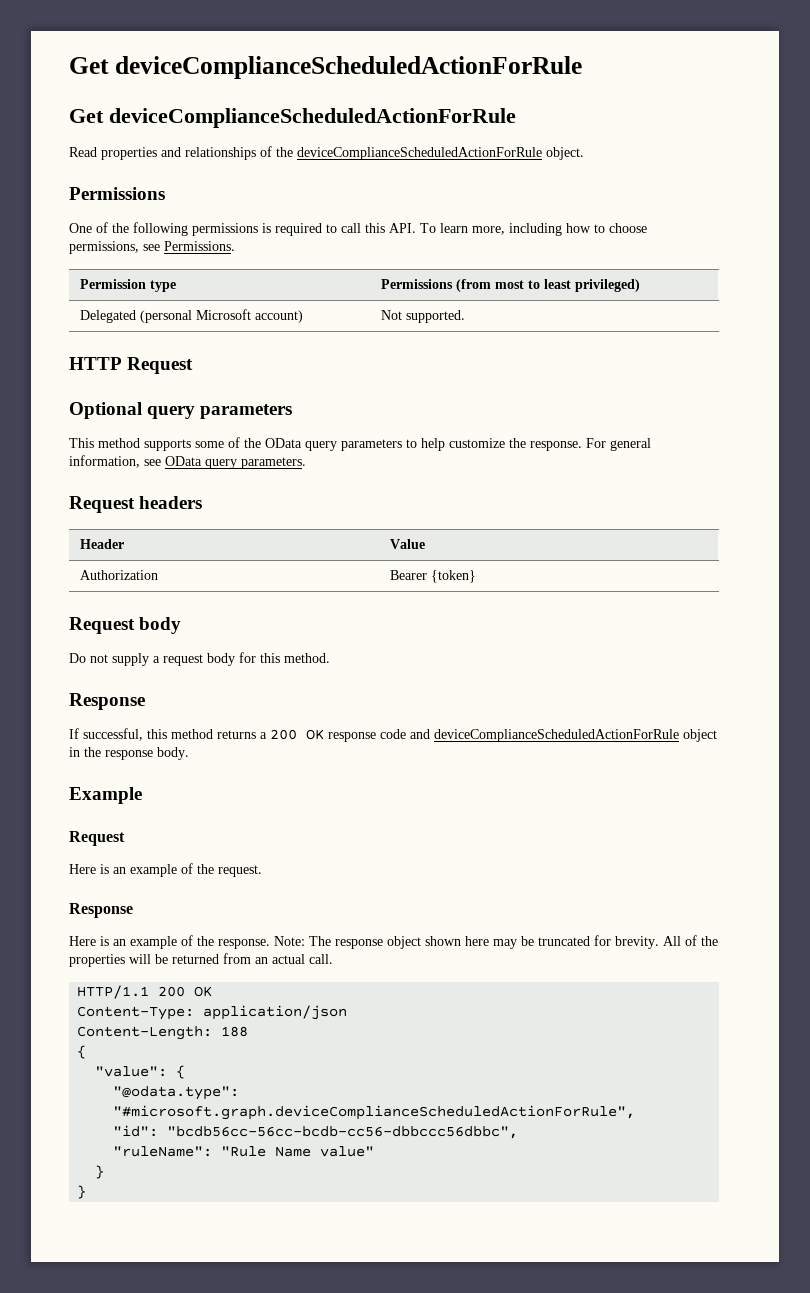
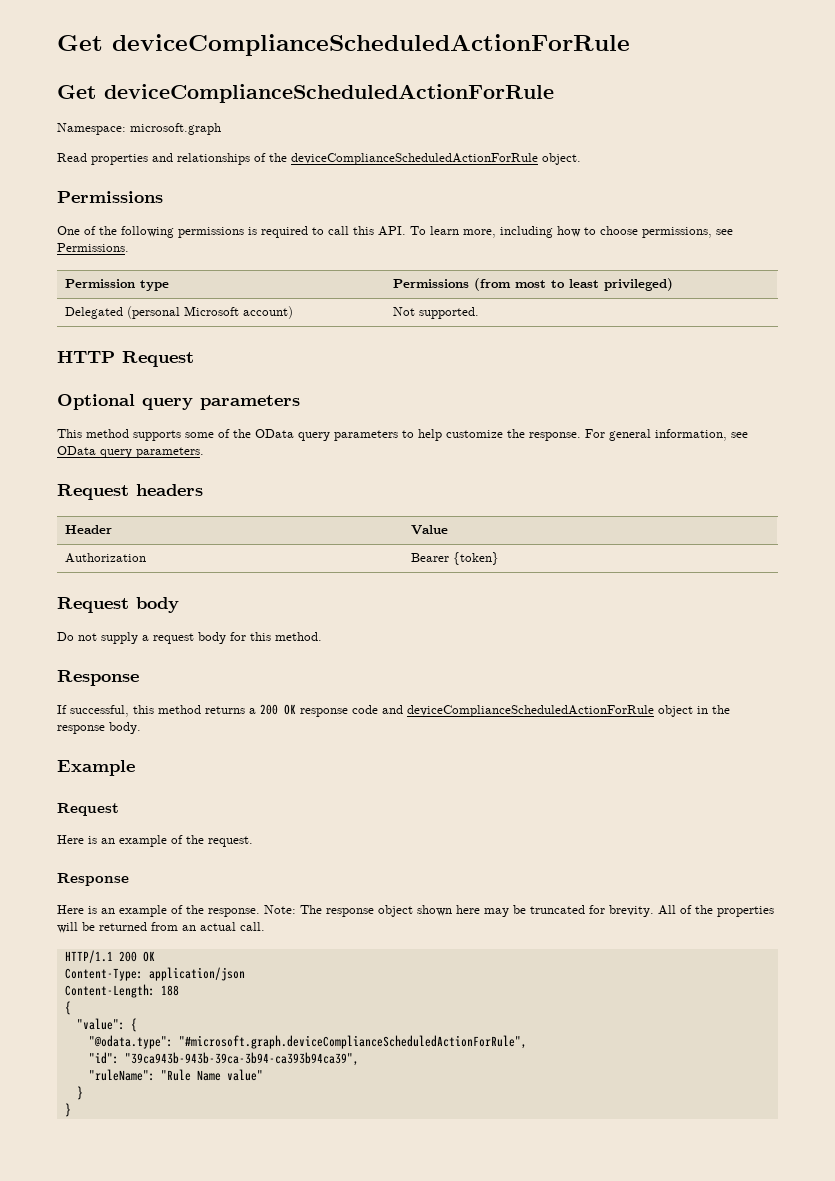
+ Namespace: microsoft.graph
- "id": "bcdb56cc-56cc-bcdb-cc56-dbbccc56dbbc",
+ "id": "39ca943b-943b-39ca-3b94-ca393b94ca39",

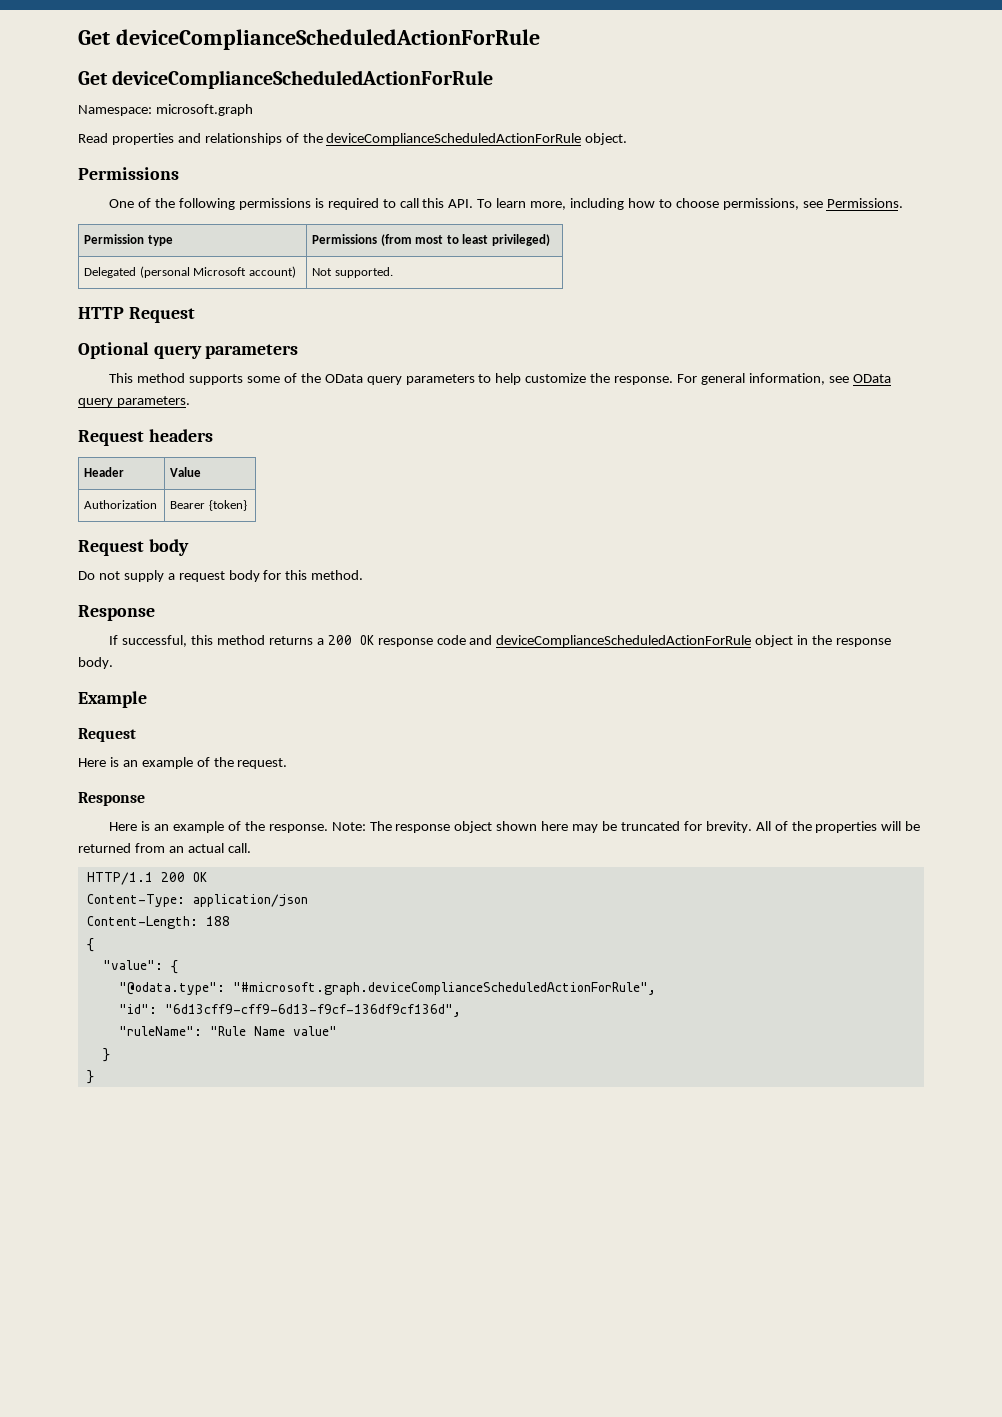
- "id": "39ca943b-943b-39ca-3b94-ca393b94ca39",
+ "id": "6d13cff9-cff9-6d13-f9cf-136df9cf136d",

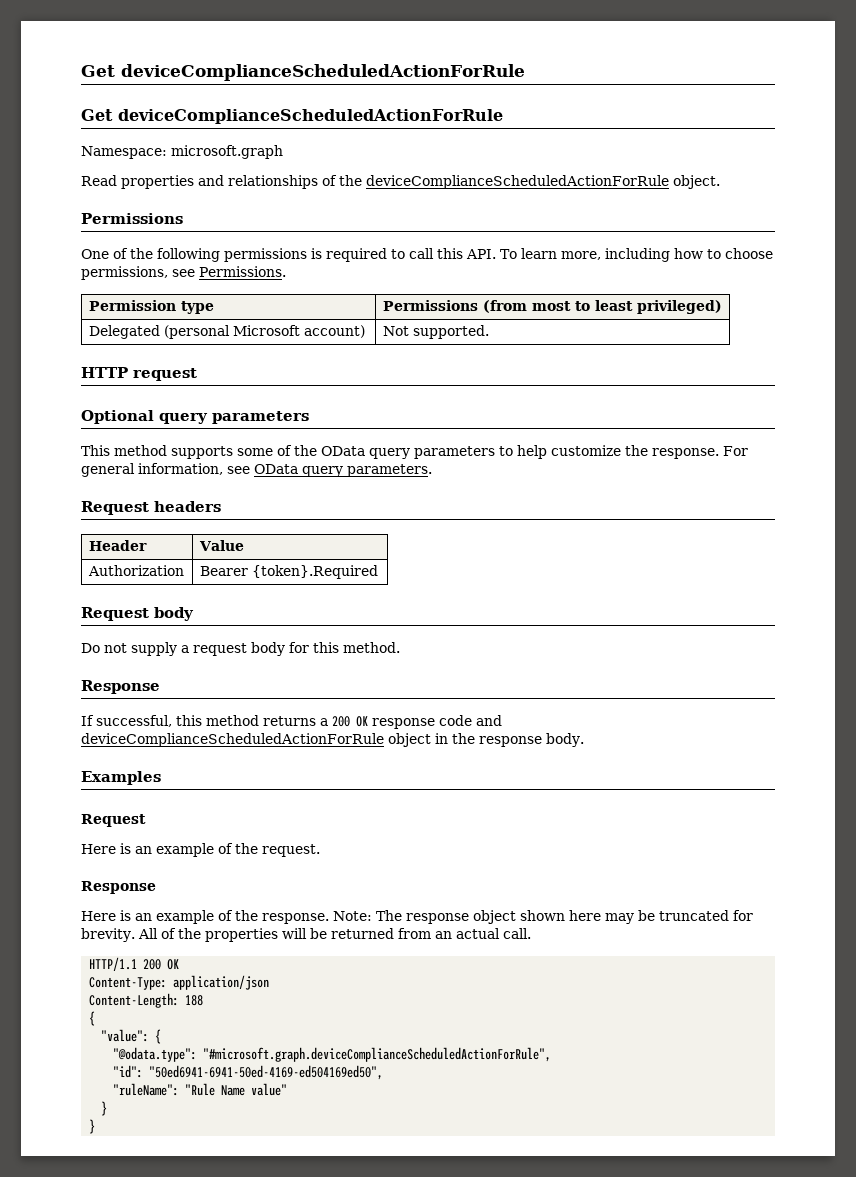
- HTTP Request
+ HTTP request
- Authorization | Bearer {token}
+ Authorization | Bearer {token}.Required
- Example
+ Examples
- "id": "6d13cff9-cff9-6d13-f9cf-136df9cf136d",
+ "id": "50ed6941-6941-50ed-4169-ed504169ed50",

